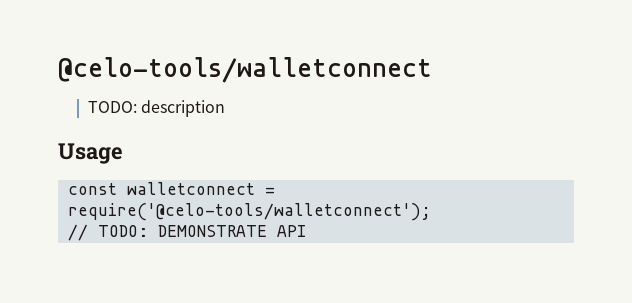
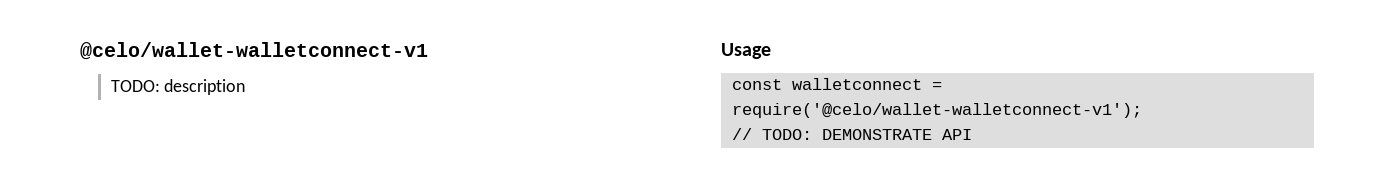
- @celo-tools/walletconnect
+ @celo/wallet-walletconnect-v1
- const walletconnect = require('@celo-tools/walletconnect');
+ const walletconnect = require('@celo/wallet-walletconnect-v1');

